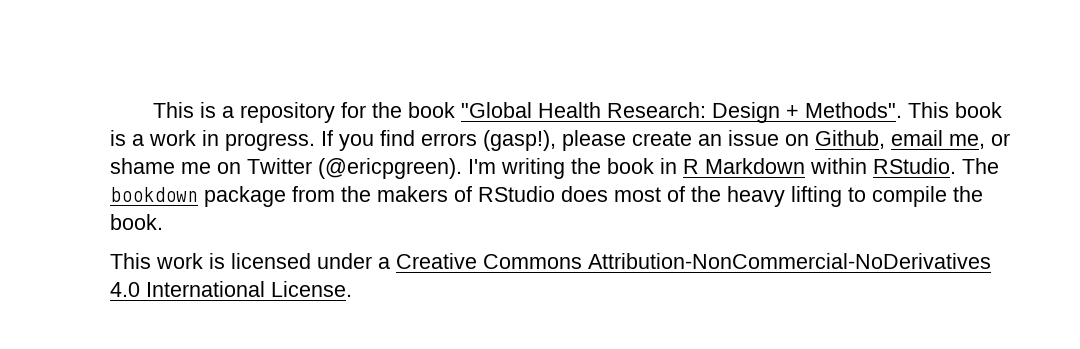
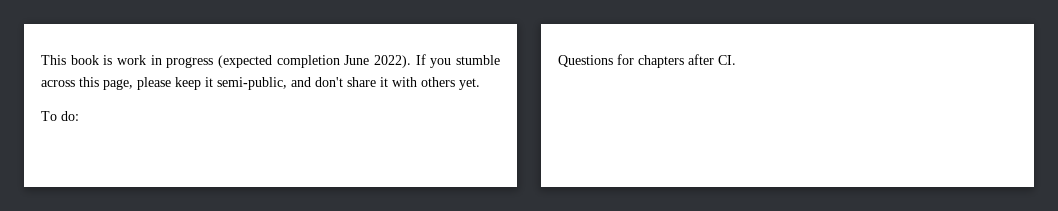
- This is a repository for the book "Global Health Research: Design + Methods". This book is a work in progress. If you find errors (gasp!), please create an issue on Github, email me, or shame me on Twitter (@ericpgreen). I'm writing the book in R Markdown within RStudio. The bookdown package from the makers of RStudio does most of the heavy lifting to compile the book.
- This work is licensed under a Creative Commons Attribution-NonCommercial-NoDerivatives 4.0 International License.
+ This book is work in progress (expected completion June 2022). If you stumble across this page, please keep it semi-public, and don't share it with others yet.
+ To do:
+ Questions for chapters after CI.

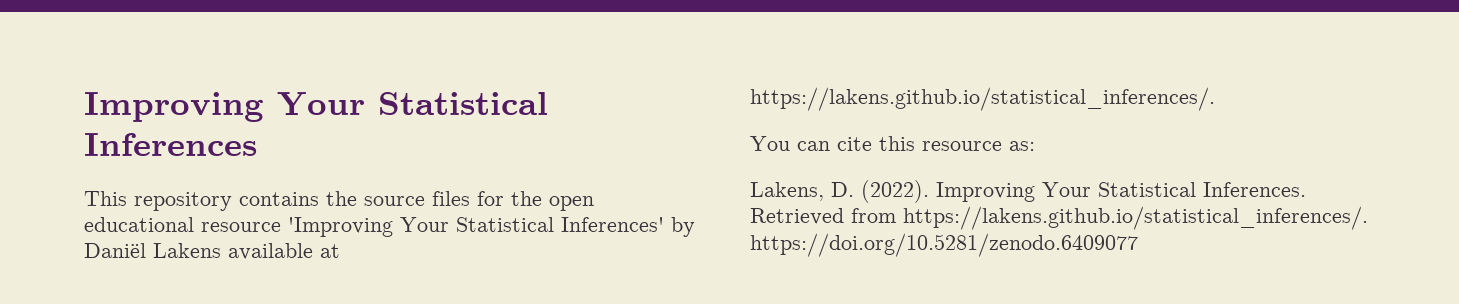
- This book is work in progress (expected completion June 2022). If you stumble across this page, please keep it semi-public, and don't share it with others yet.
- To do:
- Questions for chapters after CI.
+ Improving Your Statistical Inferences
+ This repository contains the source files for the open educational resource 'Improving Your Statistical Inferences' by Daniël Lakens available at https://lakens.github.io/statistical_inferences/.
+ You can cite this resource as:
+ Lakens, D. (2022). Improving Your Statistical Inferences. Retrieved from https://lakens.github.io/statistical_inferences/. https://doi.org/10.5281/zenodo.6409077

